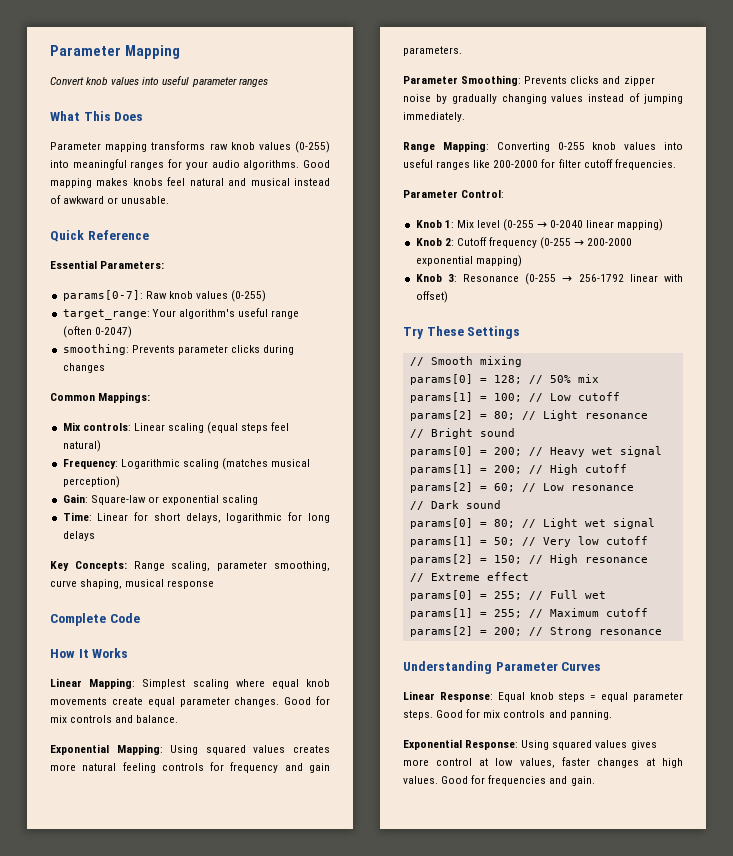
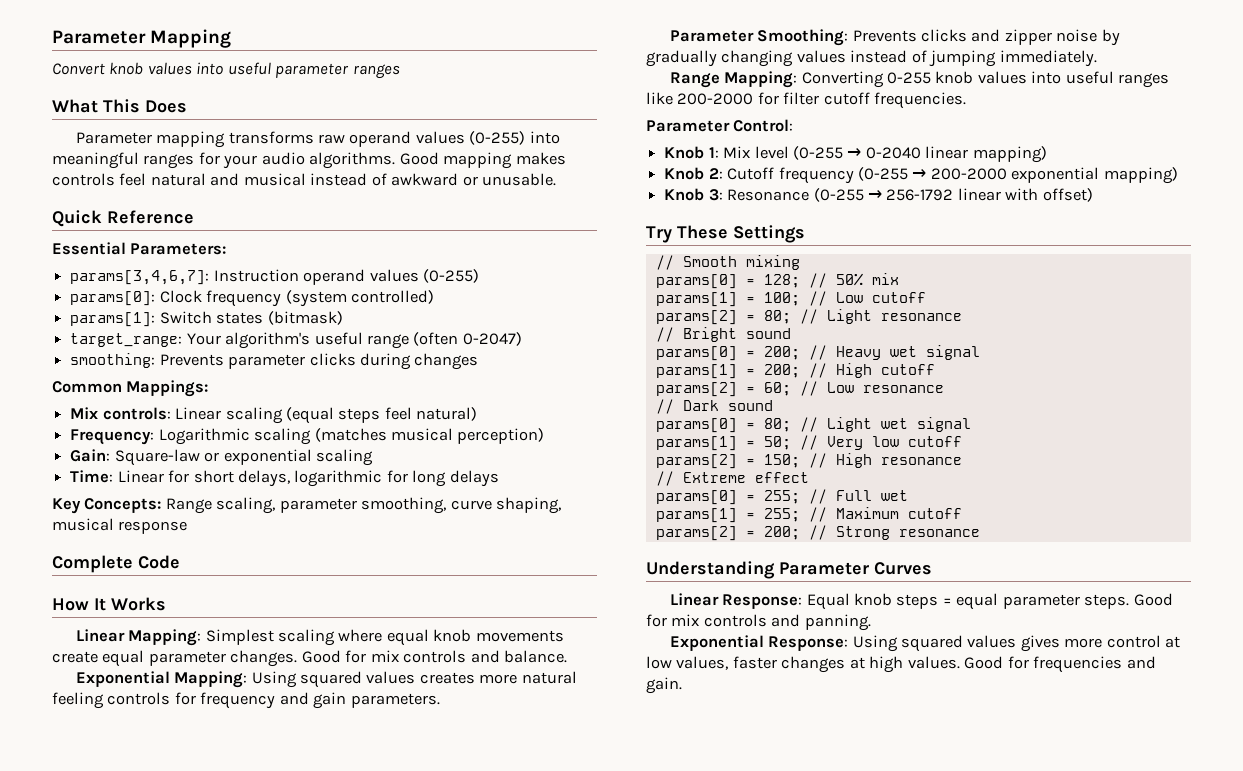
- Parameter mapping transforms raw knob values (0-255) into meaningful ranges for your audio algorithms.
+ Parameter mapping transforms raw operand values (0-255) into meaningful ranges for your audio algorithms.
- Good mapping makes knobs feel natural and musical instead of awkward or unusable.
+ Good mapping makes controls feel natural and musical instead of awkward or unusable.
- params[0-7]: Raw knob values (0-255)
+ params[3,4,6,7]: Instruction operand values (0-255)
+ params[0]: Clock frequency (system controlled)
+ params[1]: Switch states (bitmask)

